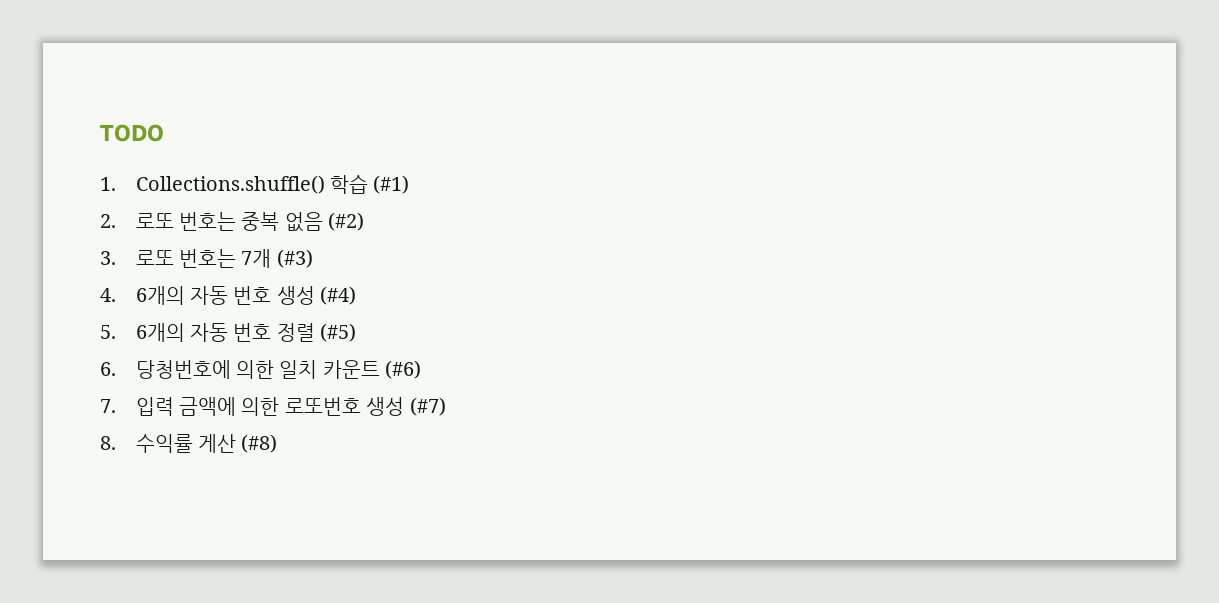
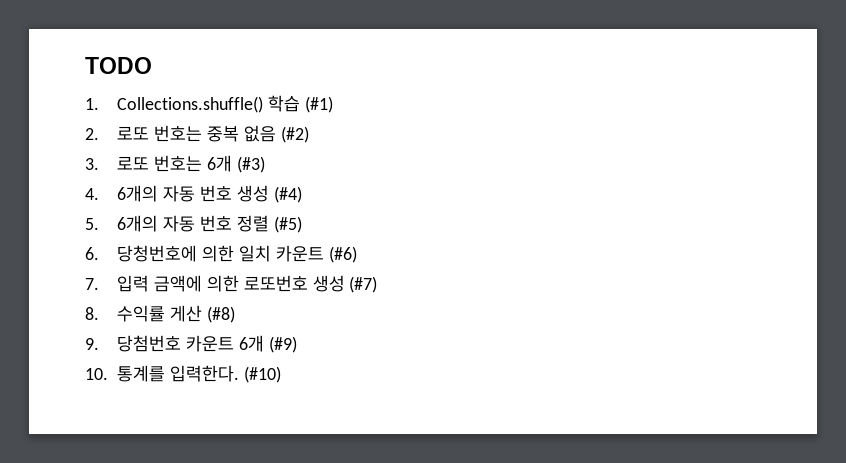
- 3. 로또 번호는 7개 (#3)
+ 3. 로또 번호는 6개 (#3)
+ 9. 당첨번호 카운트 6개 (#9)
+ 10. 통계를 입력한다. (#10)

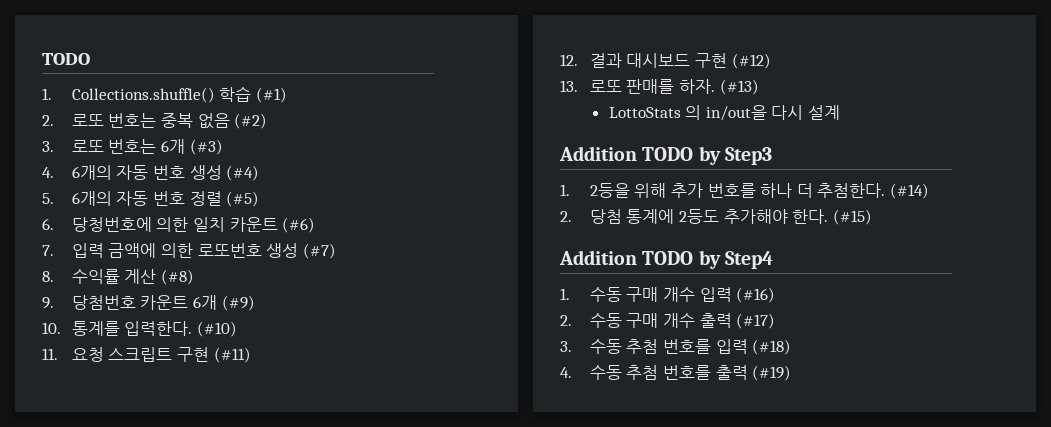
+ 11. 요청 스크립트 구현 (#11)
+ 12. 결과 대시보드 구현 (#12)
+ 13. 로또 판매를 하자. (#13)
+ LottoStats 의 in/out을 다시 설계
+ Addition TODO by Step3
+ 1. 2등을 위해 추가 번호를 하나 더 추첨한다. (#14)
+ 2. 당첨 통계에 2등도 추가해야 한다. (#15)
+ Addition TODO by Step4
+ 1. 수동 구매 개수 입력 (#16)
+ 2. 수동 구매 개수 출력 (#17)
+ 3. 수동 추첨 번호를 입력 (#18)
+ 4. 수동 추첨 번호를 출력 (#19)

